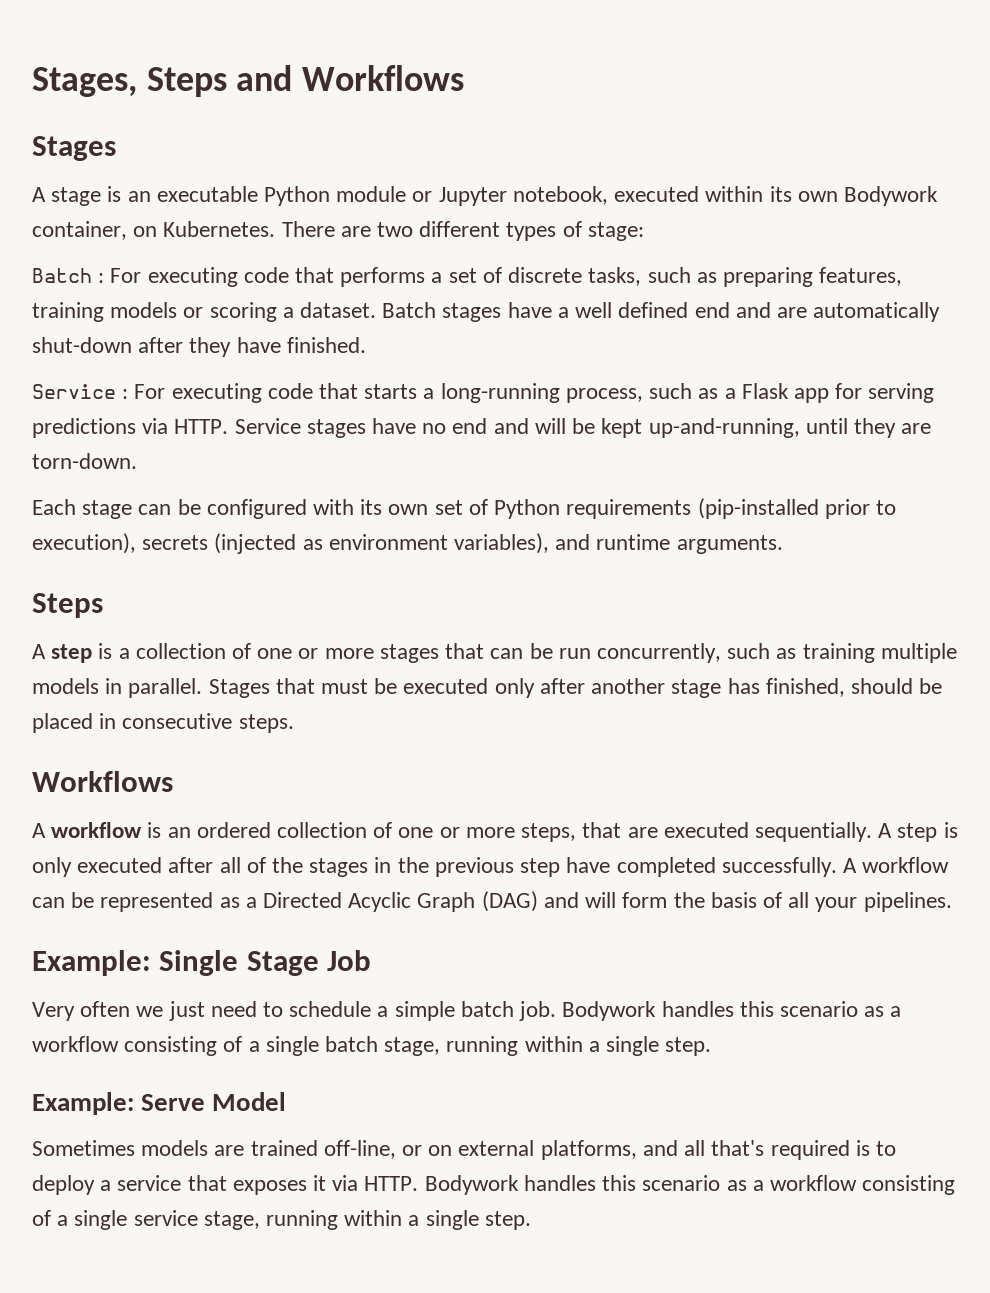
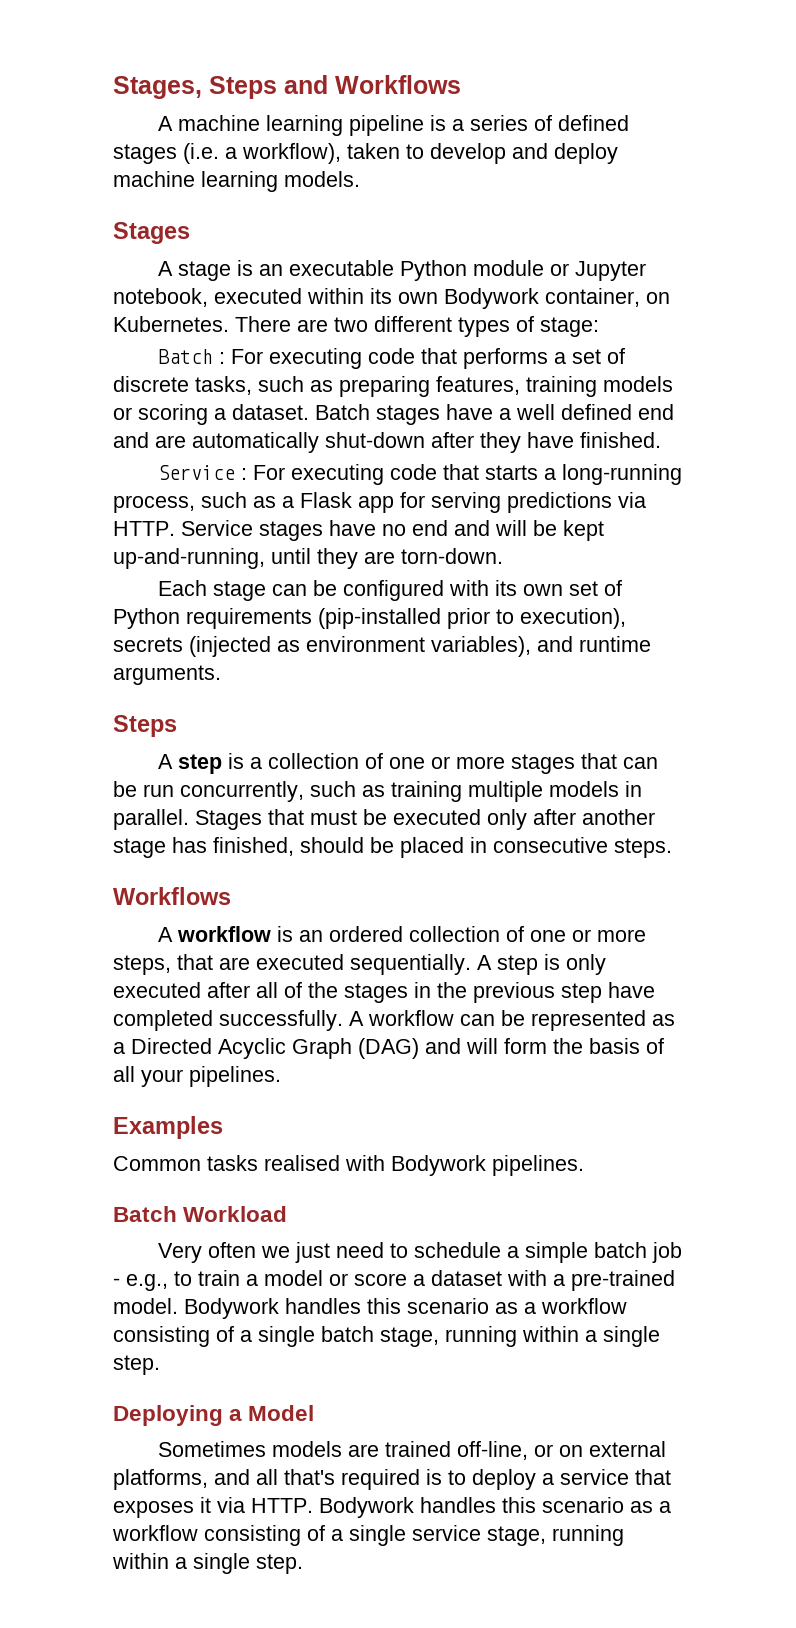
+ A machine learning pipeline is a series of defined stages (i.e. a workflow), taken to develop and deploy machine learning models.
- Example: Single Stage Job
+ Examples
+ Common tasks realised with Bodywork pipelines.
+ Batch Workload
- Very often we just need to schedule a simple batch job.
+ Very often we just need to schedule a simple batch job - e.g., to train a model or score a dataset with a pre-trained model.
- Example: Serve Model
+ Deploying a Model

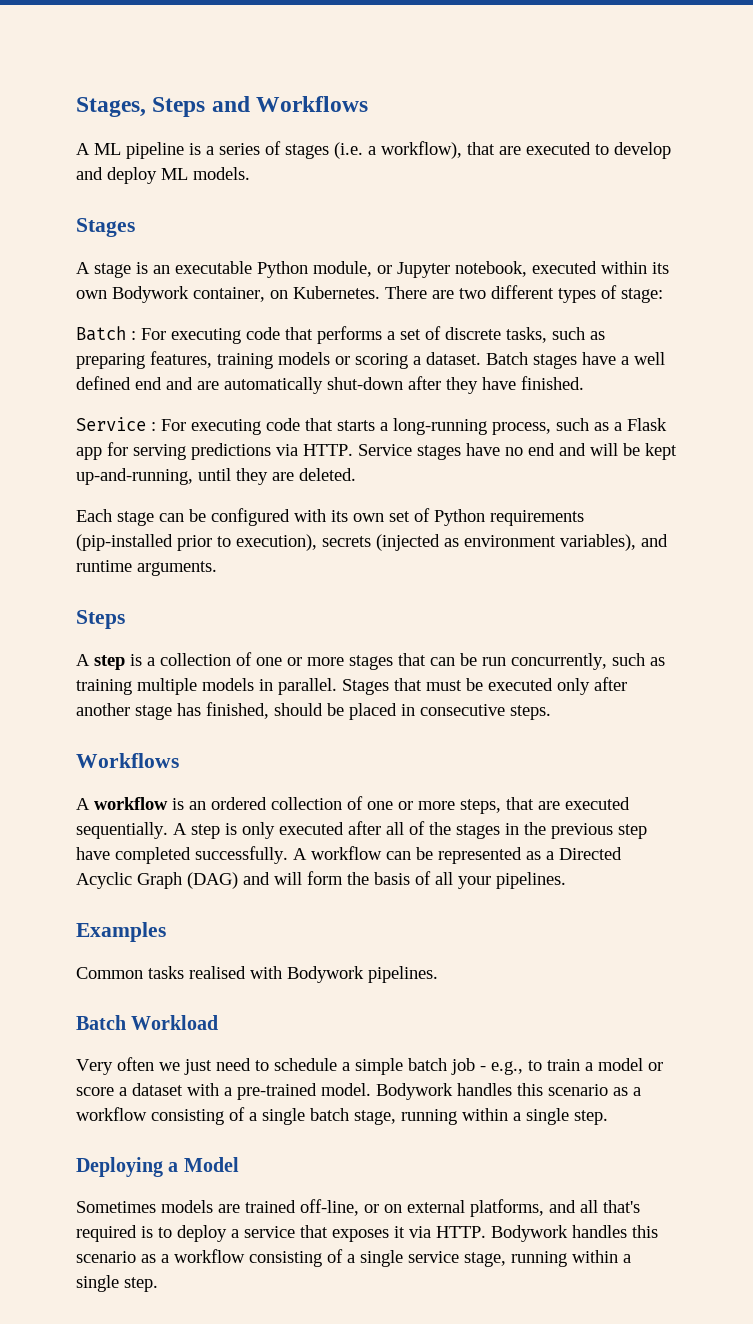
- A machine learning pipeline is a series of defined stages (i.e. a workflow), taken to develop and deploy machine learning models.
+ A ML pipeline is a series of stages (i.e. a workflow), that are executed to develop and deploy ML models.
- A stage is an executable Python module or Jupyter notebook, executed within its own Bodywork container, on Kubernetes.
+ A stage is an executable Python module, or Jupyter notebook, executed within its own Bodywork container, on Kubernetes.
- Service stages have no end and will be kept up-and-running, until they are torn-down.
+ Service stages have no end and will be kept up-and-running, until they are deleted.

